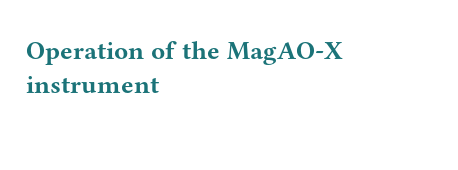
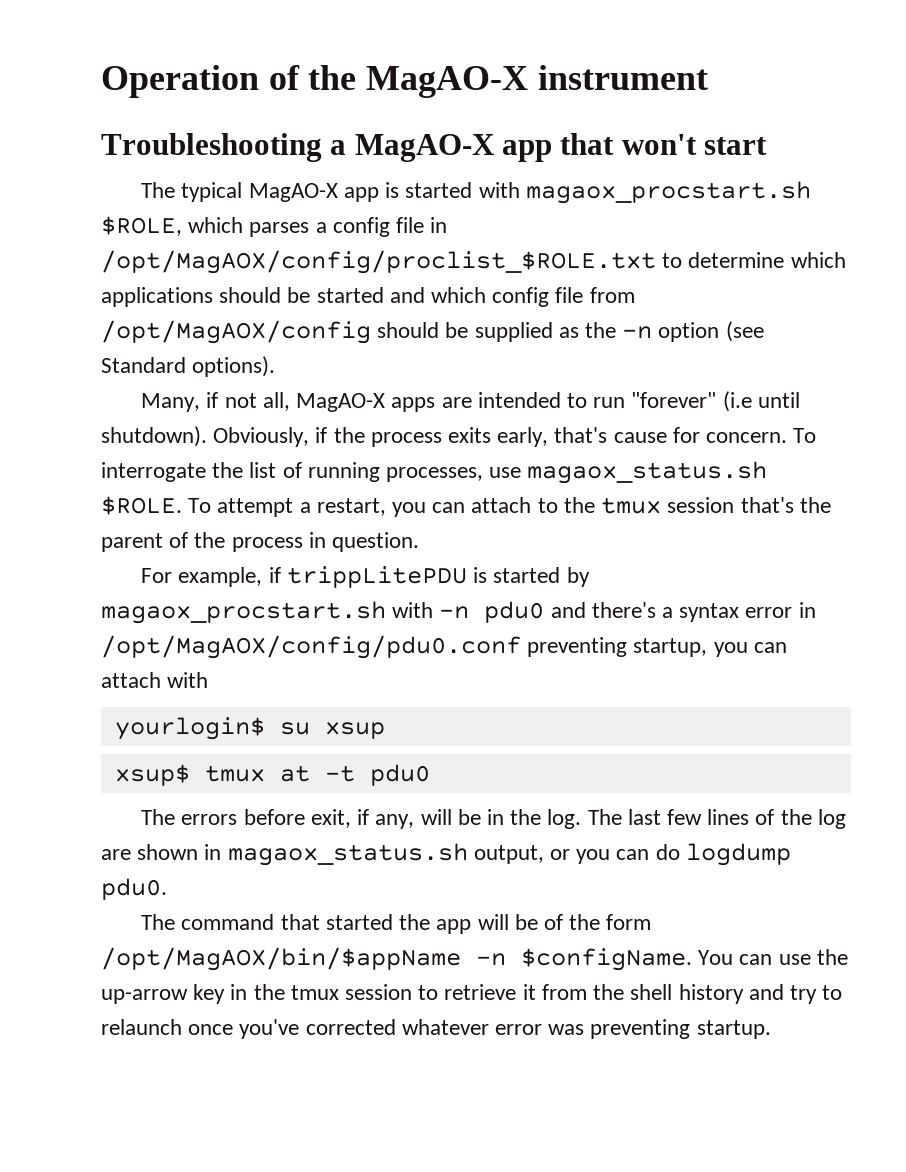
+ Troubleshooting a MagAO-X app that won't start
+ The typical MagAO-X app is started with magaox_procstart.sh $ROLE, which parses a config file in /opt/MagAOX/config/proclist_$ROLE.txt to determine which applications should be started and which config file from /opt/MagAOX/config should be supplied as the -n option (see Standard options).
+ Many, if not all, MagAO-X apps are intended to run "forever" (i.e until shutdown). Obviously, if the process exits early, that's cause for concern. To interrogate the list of running processes, use magaox_status.sh $ROLE. To attempt a restart, you can attach to the tmux session that's the parent of the process in question.
+ For example, if trippLitePDU is started by magaox_procstart.sh with -n pdu0 and there's a syntax error in /opt/MagAOX/config/pdu0.conf preventing startup, you can attach with
+ yourlogin$ su xsup
+ xsup$ tmux at -t pdu0
+ The errors before exit, if any, will be in the log. The last few lines of the log are shown in magaox_status.sh output, or you can do logdump pdu0.
+ The command that started the app will be of the form /opt/MagAOX/bin/$appName -n $configName. You can use the up-arrow key in the tmux session to retrieve it from the shell history and try to relaunch once you've corrected whatever error was preventing startup.

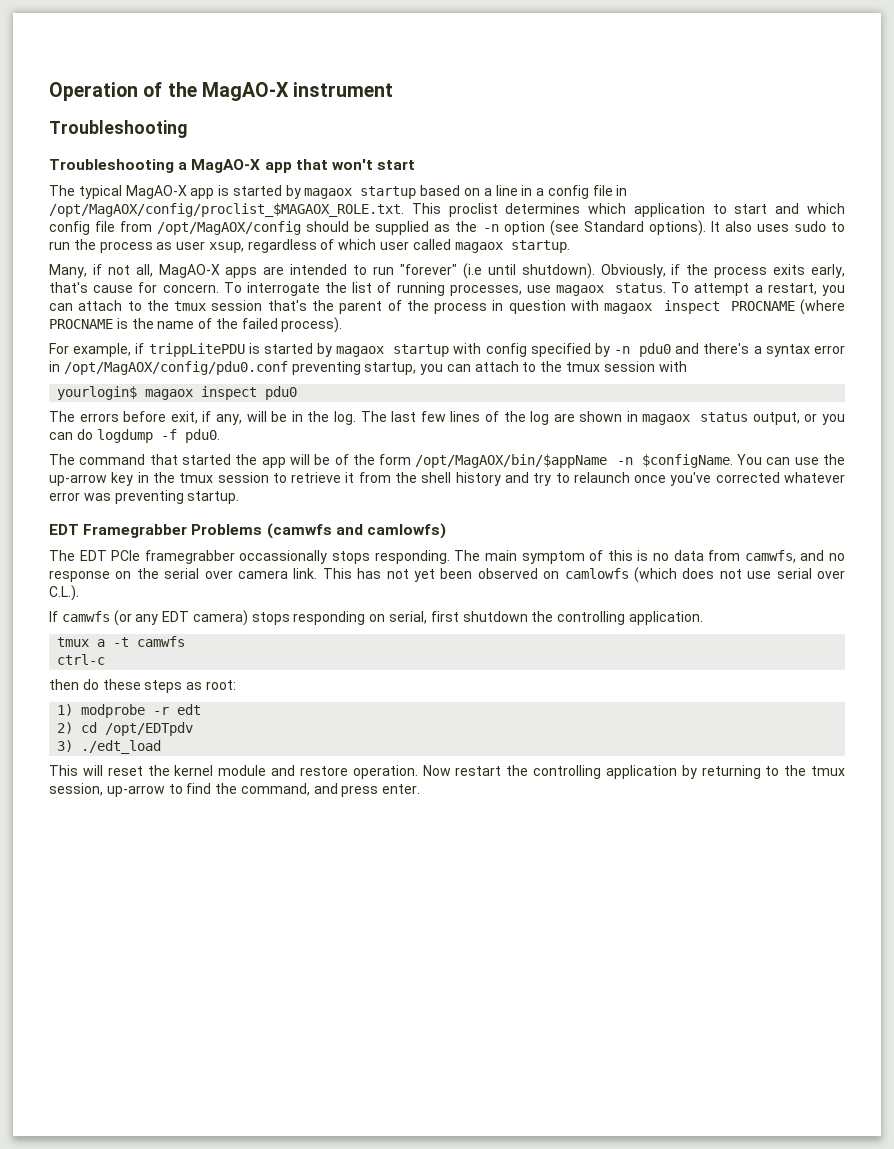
  Operation of the MagAO-X instrument
+ Troubleshooting
- The typical MagAO-X app is started with magaox_procstart.sh $ROLE, which parses a config file in /opt/MagAOX/config/proclist_$ROLE.txt to determine which applications should be started and which config file from /opt/MagAOX/config should be supplied as the -n option (see Standard options).
+ The typical MagAO-X app is started by magaox startup based on a line in a config file in /opt/MagAOX/config/proclist_$MAGAOX_ROLE.txt. This proclist determines which application to start and which config file from /opt/MagAOX/config should be supplied as the -n option (see Standard options). It also uses sudo to run the process as user xsup, regardless of which user called magaox startup.
- To interrogate the list of running processes, use magaox_status.sh $ROLE.
+ To interrogate the list of running processes, use magaox status.
- To attempt a restart, you can attach to the tmux session that's the parent of the process in question.
+ To attempt a restart, you can attach to the tmux session that's the parent of the process in question with magaox inspect PROCNAME (where PROCNAME is the name of the failed process).
- For example, if trippLitePDU is started by magaox_procstart.sh with -n pdu0 and there's a syntax error in /opt/MagAOX/config/pdu0.conf preventing startup, you can attach with
- yourlogin$ su xsup
- xsup$ tmux at -t pdu0
+ For example, if trippLitePDU is started by magaox startup with config specified by -n pdu0 and there's a syntax error in /opt/MagAOX/config/pdu0.conf preventing startup, you can attach to the tmux session with
+ yourlogin$ magaox inspect pdu0
- The last few lines of the log are shown in magaox_status.sh output, or you can do logdump pdu0.
+ The last few lines of the log are shown in magaox status output, or you can do logdump -f pdu0.
+ EDT Framegrabber Problems (camwfs and camlowfs)
+ The EDT PCIe framegrabber occassionally stops responding. The main symptom of this is no data from camwfs, and no response on the serial over camera link. This has not yet been observed on camlowfs (which does not use serial over C.L.).
+ If camwfs (or any EDT camera) stops responding on serial, first shutdown the controlling application.
+ tmux a -t camwfs
+ ctrl-c
+ then do these steps as root:
+ 1) modprobe -r edt
+ 2) cd /opt/EDTpdv
+ 3) ./edt_load
+ This will reset the kernel module and restore operation. Now restart the controlling application by returning to the tmux session, up-arrow to find the command, and press enter.

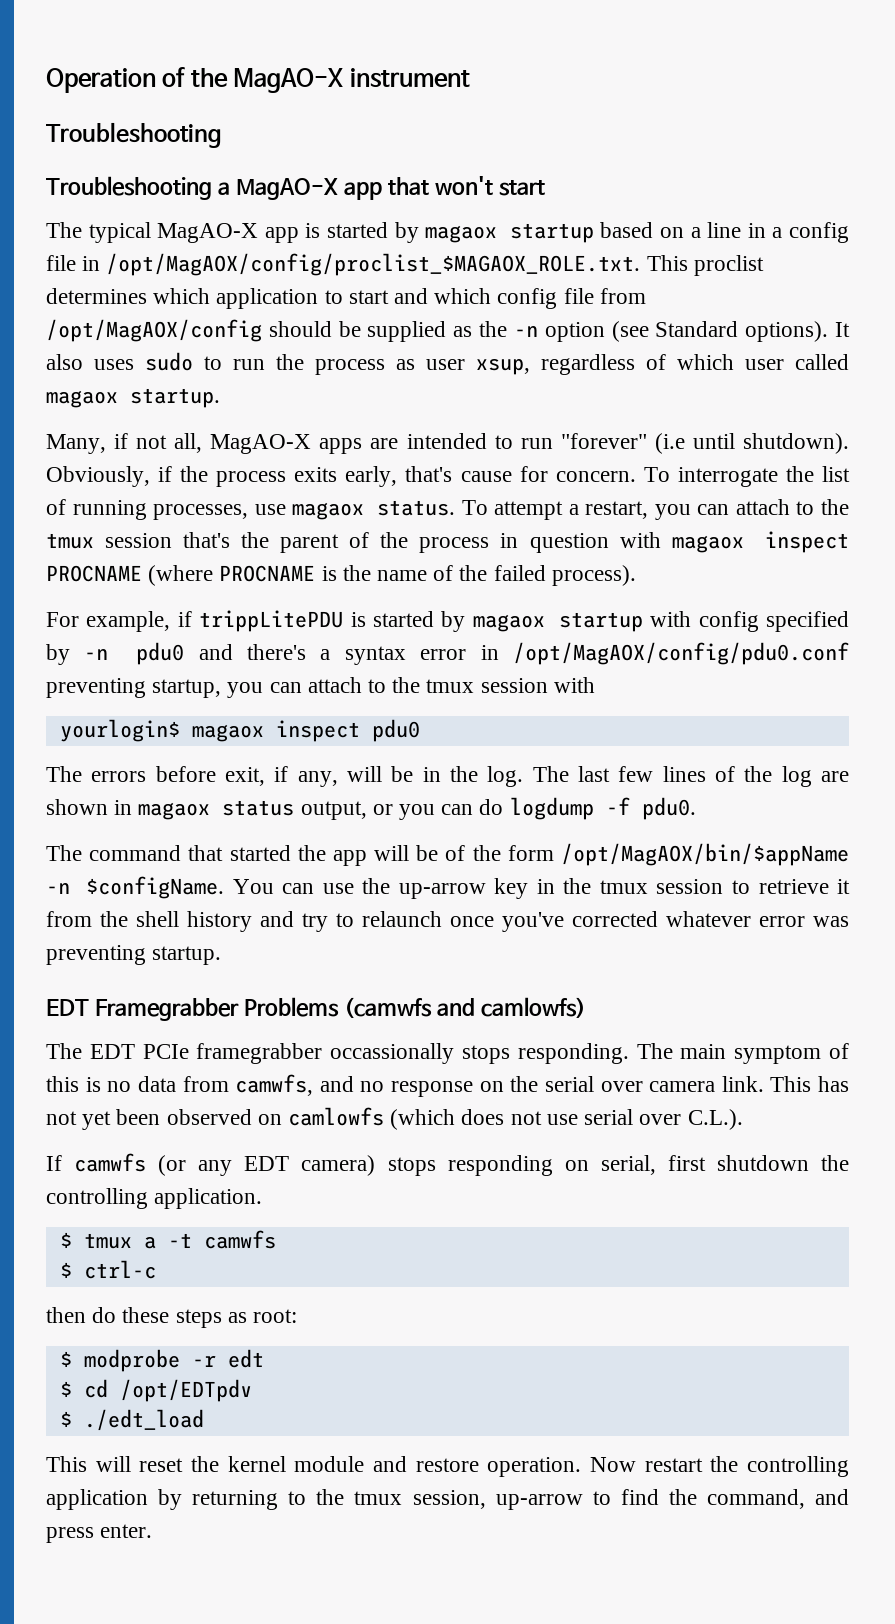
- tmux a -t camwfs
+ $ tmux a -t camwfs
- ctrl-c
+ $ ctrl-c
- 1) modprobe -r edt
+ $ modprobe -r edt
- 2) cd /opt/EDTpdv
+ $ cd /opt/EDTpdv
- 3) ./edt_load
+ $ ./edt_load

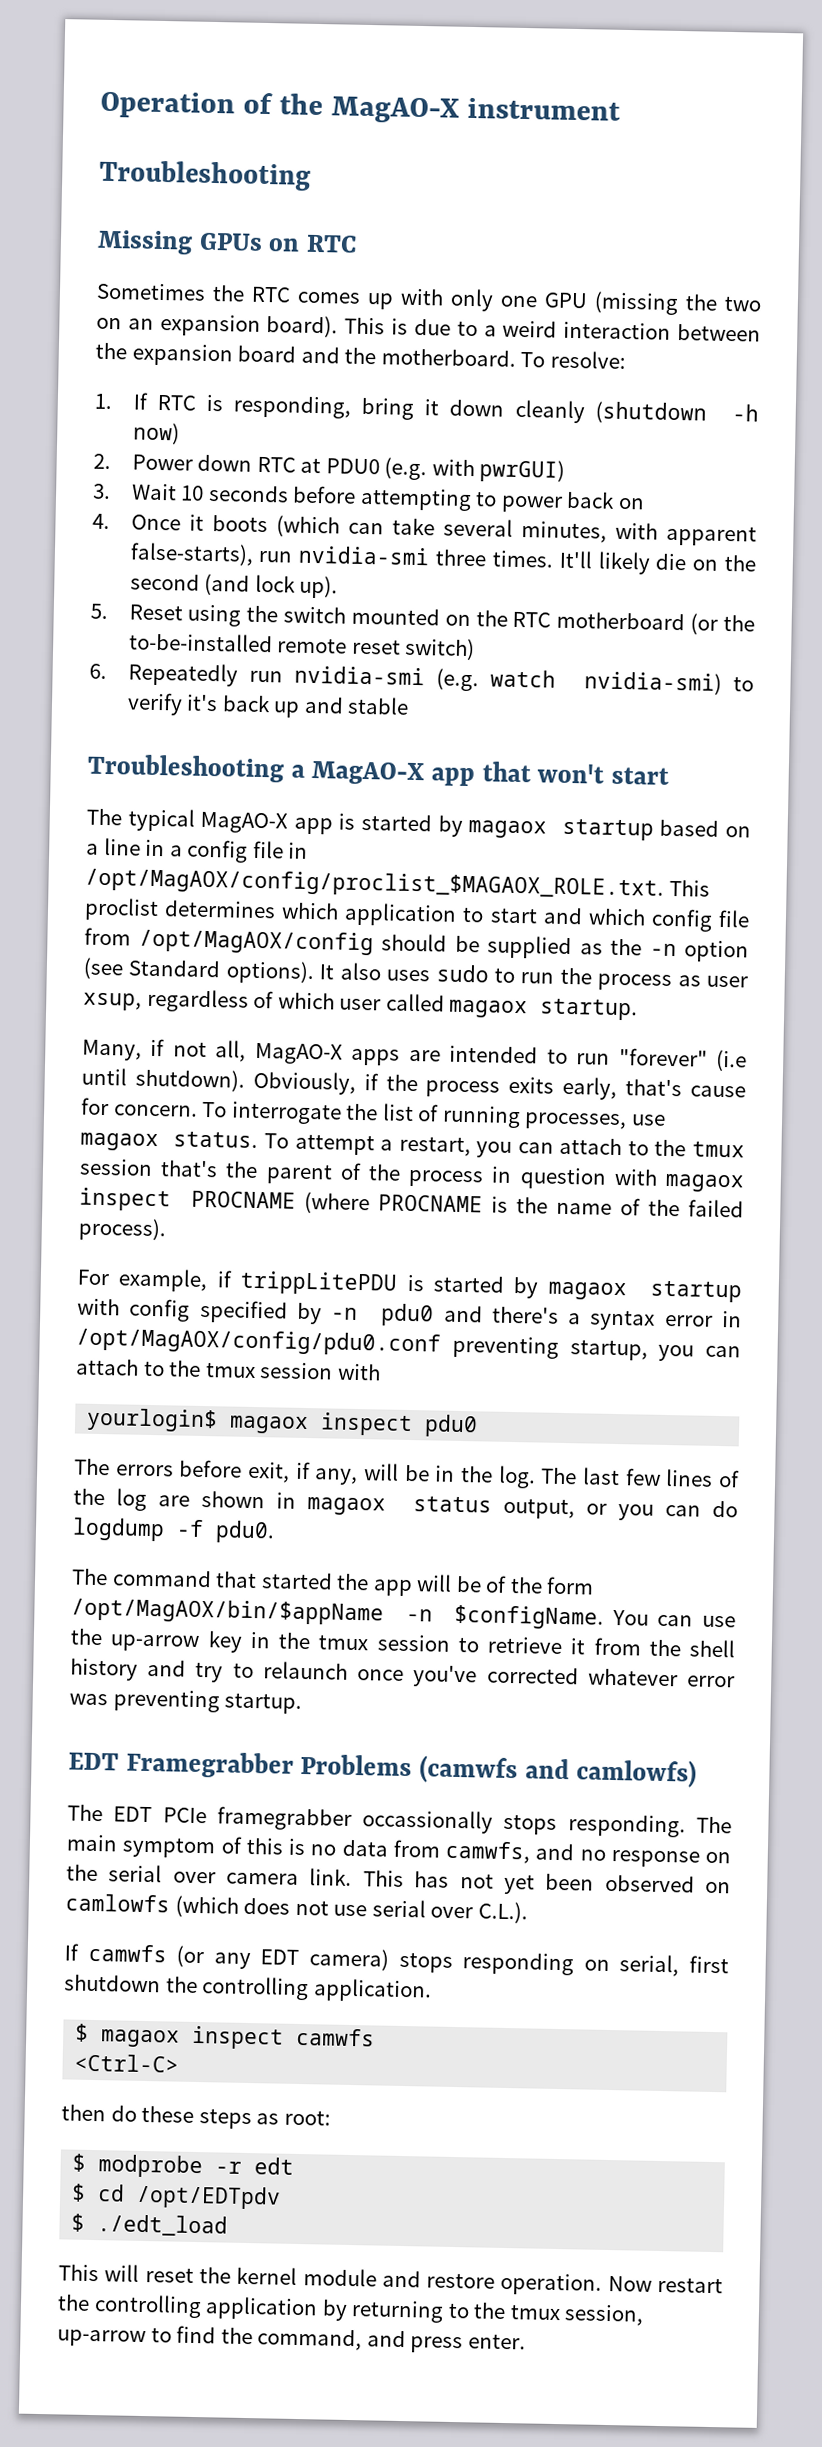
+ Missing GPUs on RTC
+ Sometimes the RTC comes up with only one GPU (missing the two on an expansion board). This is due to a weird interaction between the expansion board and the motherboard. To resolve:
+ 1. If RTC is responding, bring it down cleanly (shutdown -h now)
+ 2. Power down RTC at PDU0 (e.g. with pwrGUI)
+ 3. Wait 10 seconds before attempting to power back on
+ 4. Once it boots (which can take several minutes, with apparent false-starts), run nvidia-smi three times. It'll likely die on the second (and lock up).
+ 5. Reset using the switch mounted on the RTC motherboard (or the to-be-installed remote reset switch)
+ 6. Repeatedly run nvidia-smi (e.g. watch nvidia-smi) to verify it's back up and stable
- $ tmux a -t camwfs
+ $ magaox inspect camwfs
- $ ctrl-c
+ <Ctrl-C>

